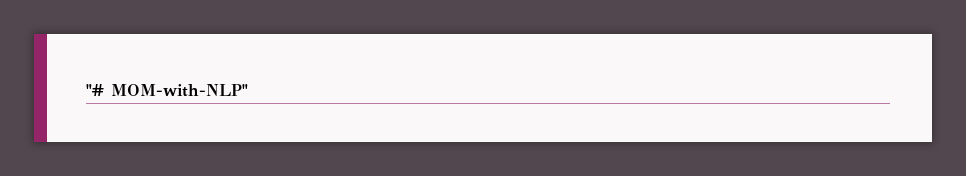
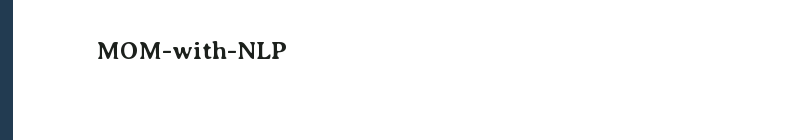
- "# MOM-with-NLP"
+ MOM-with-NLP

